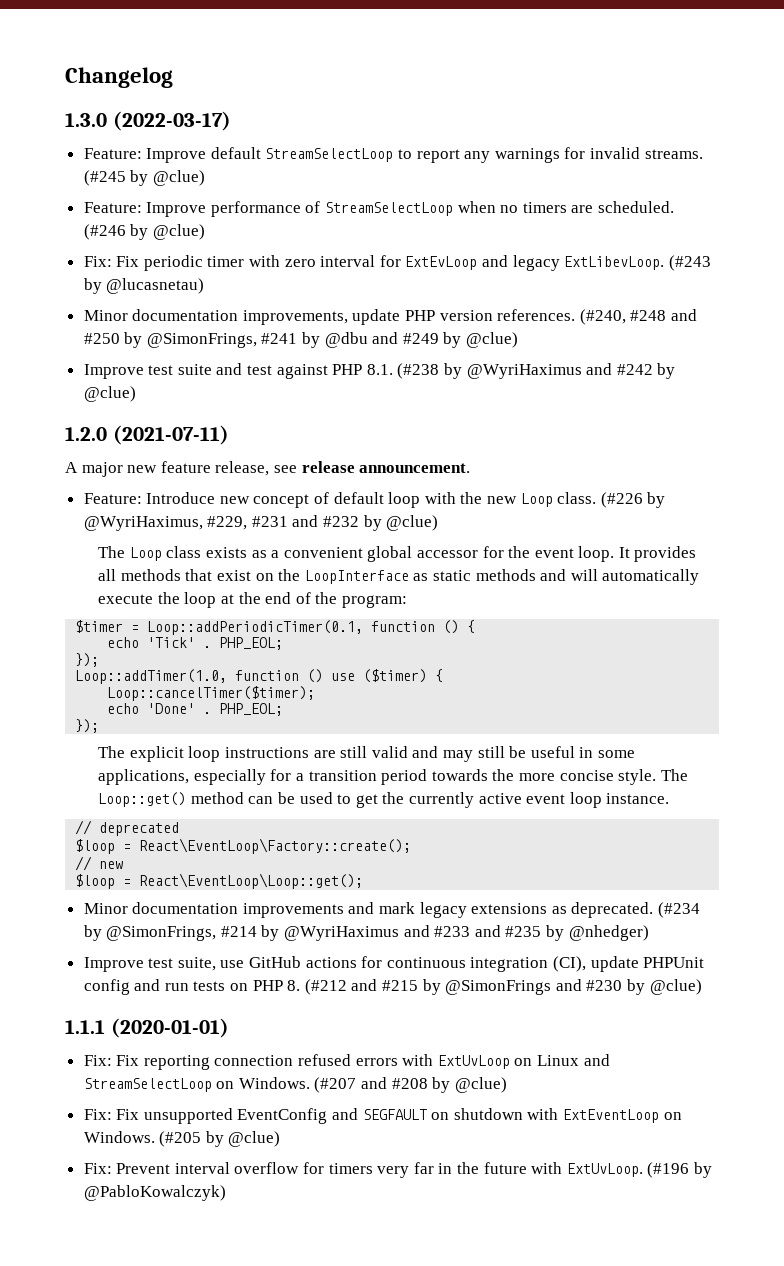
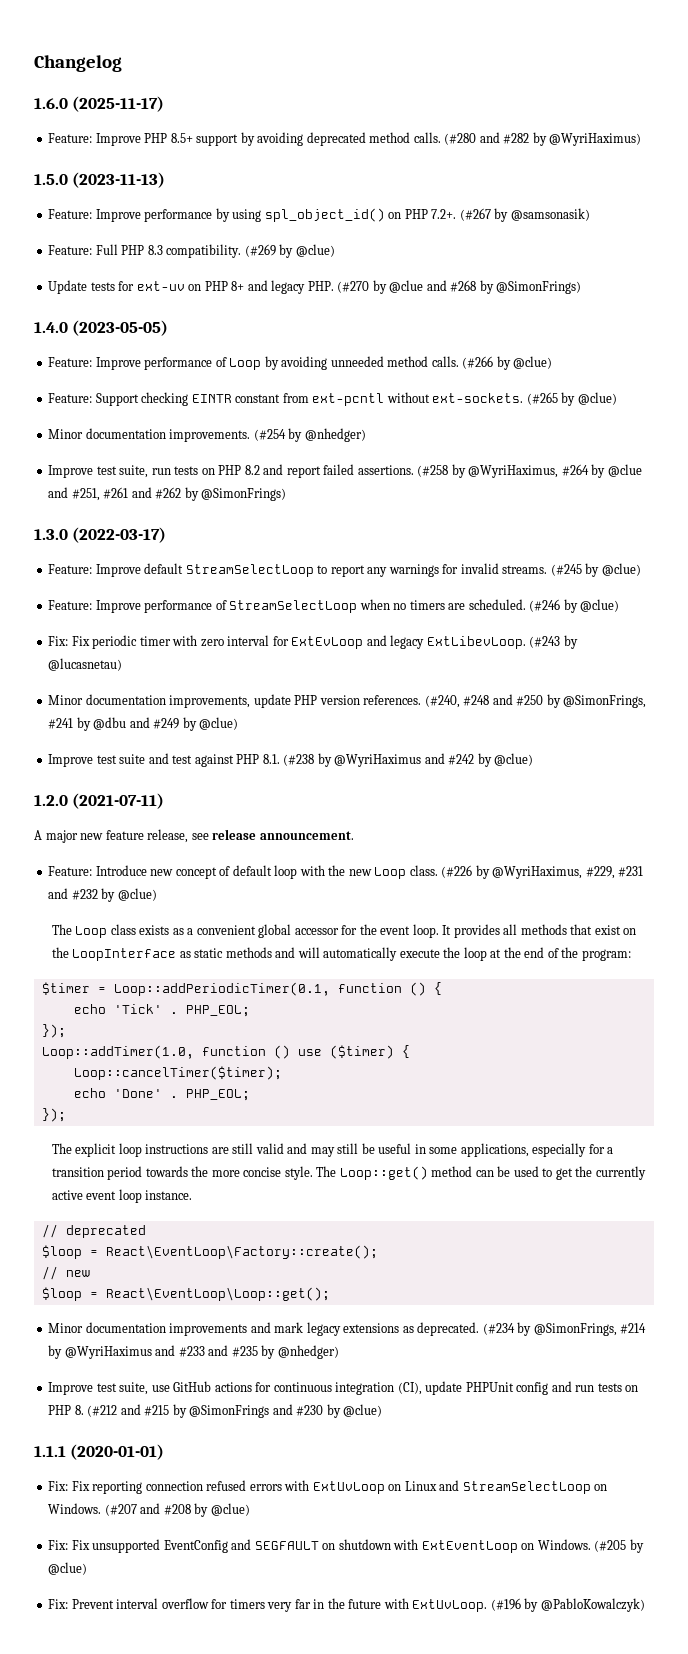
+ 1.6.0 (2025-11-17)
+ Feature: Improve PHP 8.5+ support by avoiding deprecated method calls. (#280 and #282 by @WyriHaximus)
+ 1.5.0 (2023-11-13)
+ Feature: Improve performance by using spl_object_id() on PHP 7.2+. (#267 by @samsonasik)
+ Feature: Full PHP 8.3 compatibility. (#269 by @clue)
+ Update tests for ext-uv on PHP 8+ and legacy PHP. (#270 by @clue and #268 by @SimonFrings)
+ 1.4.0 (2023-05-05)
+ Feature: Improve performance of Loop by avoiding unneeded method calls. (#266 by @clue)
+ Feature: Support checking EINTR constant from ext-pcntl without ext-sockets. (#265 by @clue)
+ Minor documentation improvements. (#254 by @nhedger)
+ Improve test suite, run tests on PHP 8.2 and report failed assertions. (#258 by @WyriHaximus, #264 by @clue and #251, #261 and #262 by @SimonFrings)

